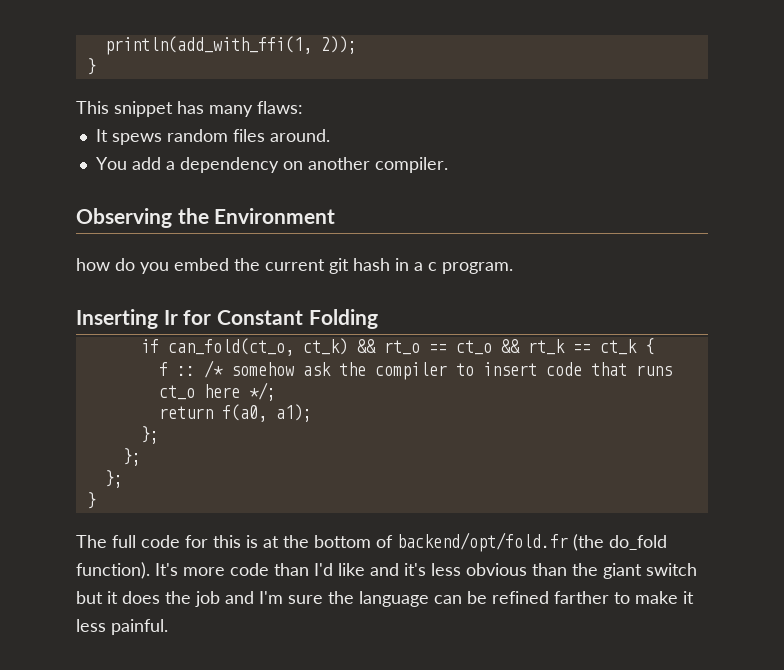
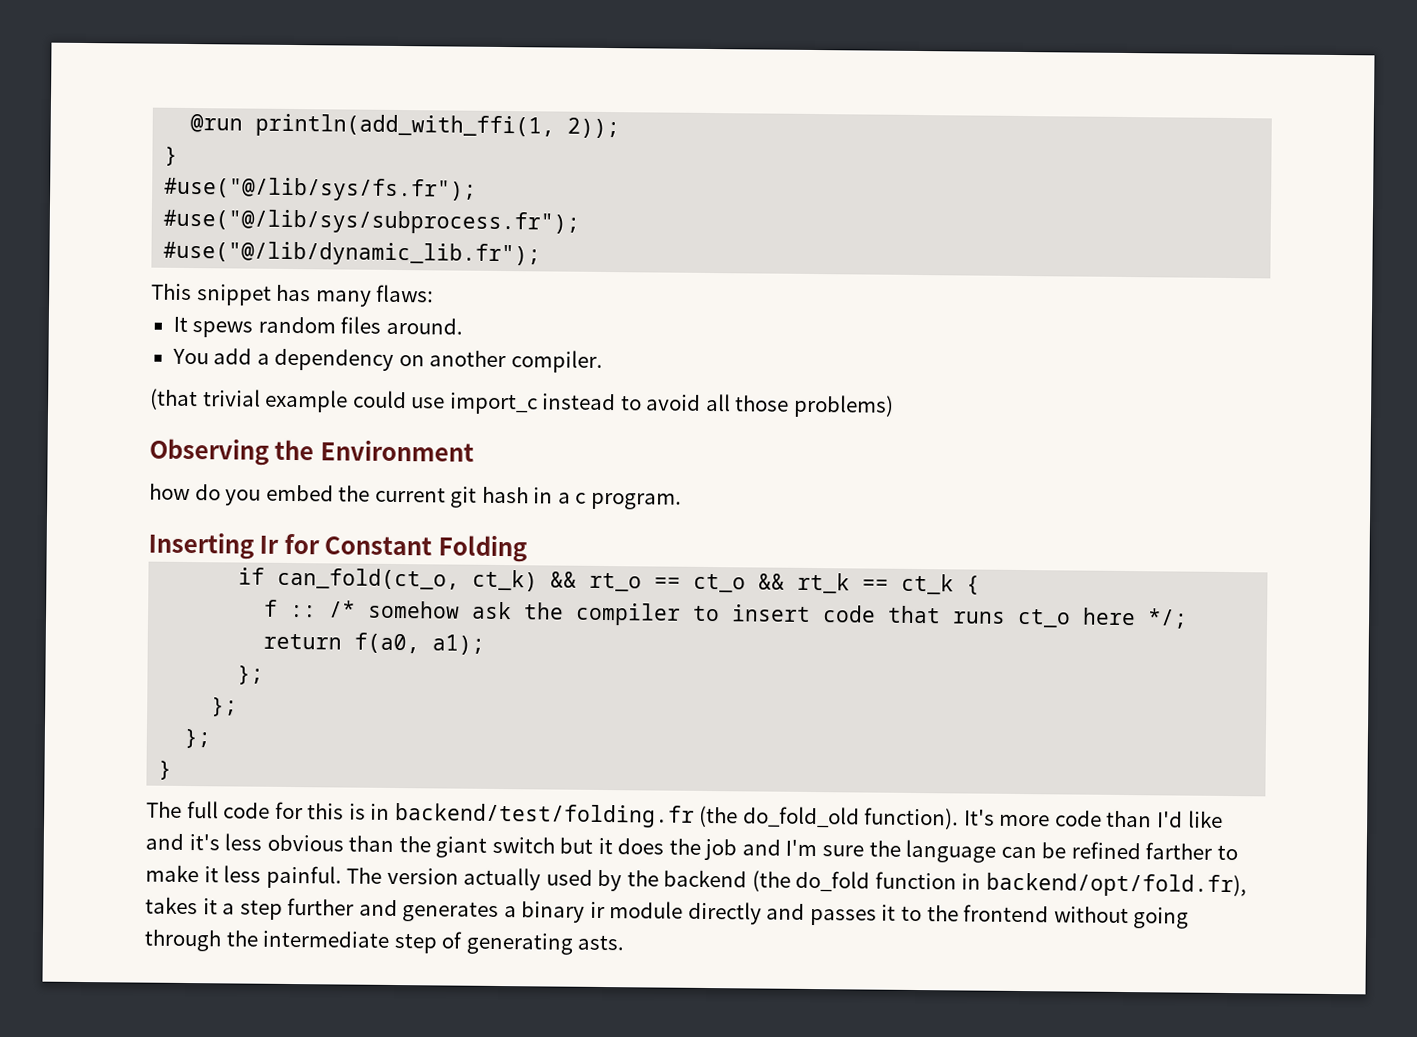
- println(add_with_ffi(1, 2));
+ @run println(add_with_ffi(1, 2));
+ #use("@/lib/sys/fs.fr");
+ #use("@/lib/sys/subprocess.fr");
+ #use("@/lib/dynamic_lib.fr");
+ (that trivial example could use import_c instead to avoid all those problems)
- The full code for this is at the bottom of backend/opt/fold.fr (the do_fold function).
+ The full code for this is in backend/test/folding.fr (the do_fold_old function).
+ The version actually used by the backend (the do_fold function in backend/opt/fold.fr), takes it a step further and generates a binary ir module directly and passes it to the frontend without going through the intermediate step of generating asts.

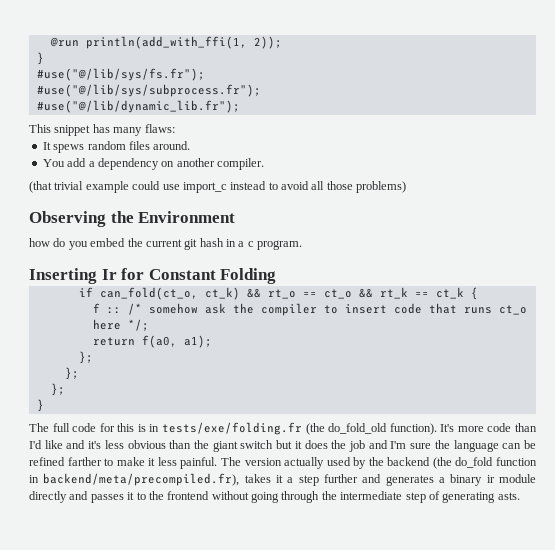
- The full code for this is in backend/test/folding.fr (the do_fold_old function).
+ The full code for this is in tests/exe/folding.fr (the do_fold_old function).
- The version actually used by the backend (the do_fold function in backend/opt/fold.fr), takes it a step further and generates a binary ir module directly and passes it to the frontend without going through the intermediate step of generating asts.
+ The version actually used by the backend (the do_fold function in backend/meta/precompiled.fr), takes it a step further and generates a binary ir module directly and passes it to the frontend without going through the intermediate step of generating asts.

